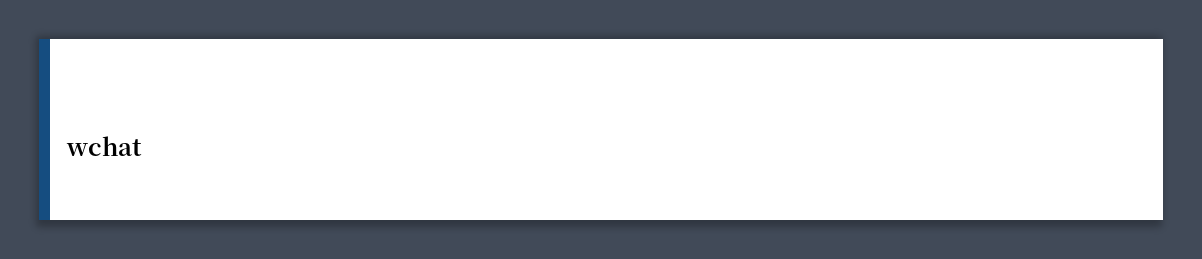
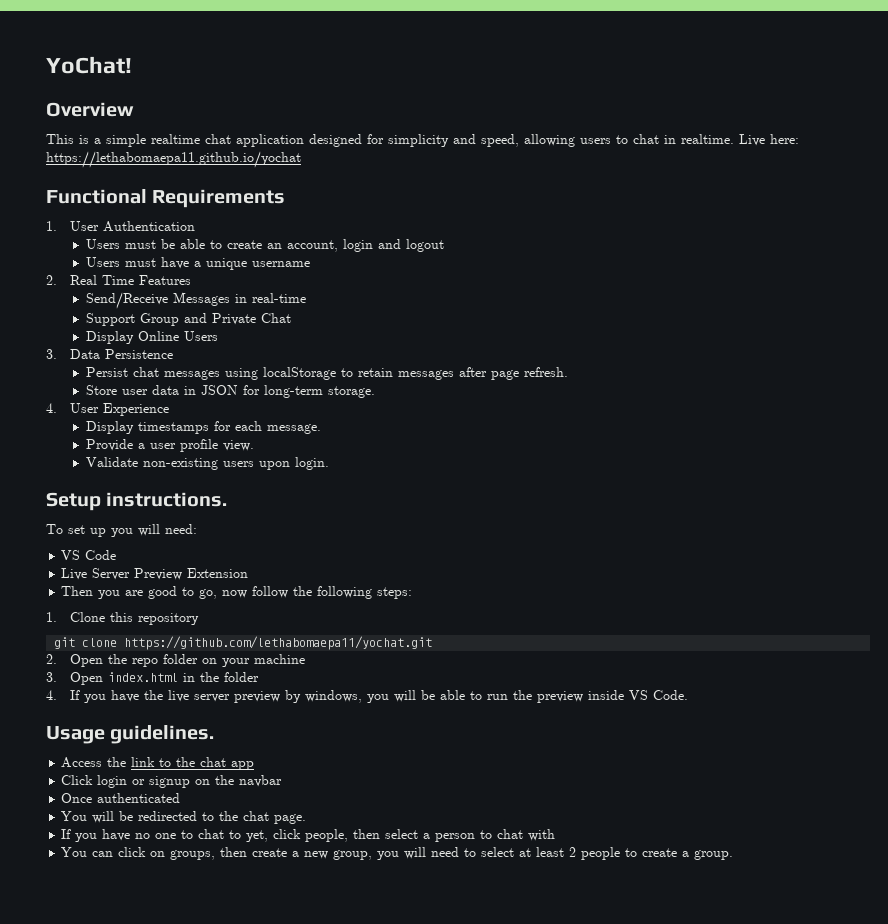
- wchat
+ YoChat!
+ Overview
+ This is a simple realtime chat application designed for simplicity and speed, allowing users to chat in realtime. Live here: https://lethabomaepa11.github.io/yochat
+ Functional Requirements
+ 1. User Authentication
+ Users must be able to create an account, login and logout
+ Users must have a unique username
+ 2. Real Time Features
+ Send/Receive Messages in real-time
+ Support Group and Private Chat
+ Display Online Users
+ 3. Data Persistence
+ Persist chat messages using localStorage to retain messages after page refresh.
+ Store user data in JSON for long-term storage.
+ 4. User Experience
+ Display timestamps for each message.
+ Provide a user profile view.
+ Validate non-existing users upon login.
+ Setup instructions.
+ To set up you will need:
+ VS Code
+ Live Server Preview Extension
+ Then you are good to go, now follow the following steps:
+ 1. Clone this repository
+ git clone https://github.com/lethabomaepa11/yochat.git
+ 2. Open the repo folder on your machine
+ 3. Open index.html in the folder
+ 4. If you have the live server preview by windows, you will be able to run the preview inside VS Code.
+ Usage guidelines.
+ Access the link to the chat app
+ Click login or signup on the navbar
+ Once authenticated
+ You will be redirected to the chat page.
+ If you have no one to chat to yet, click people, then select a person to chat with
+ You can click on groups, then create a new group, you will need to select at least 2 people to create a group.

